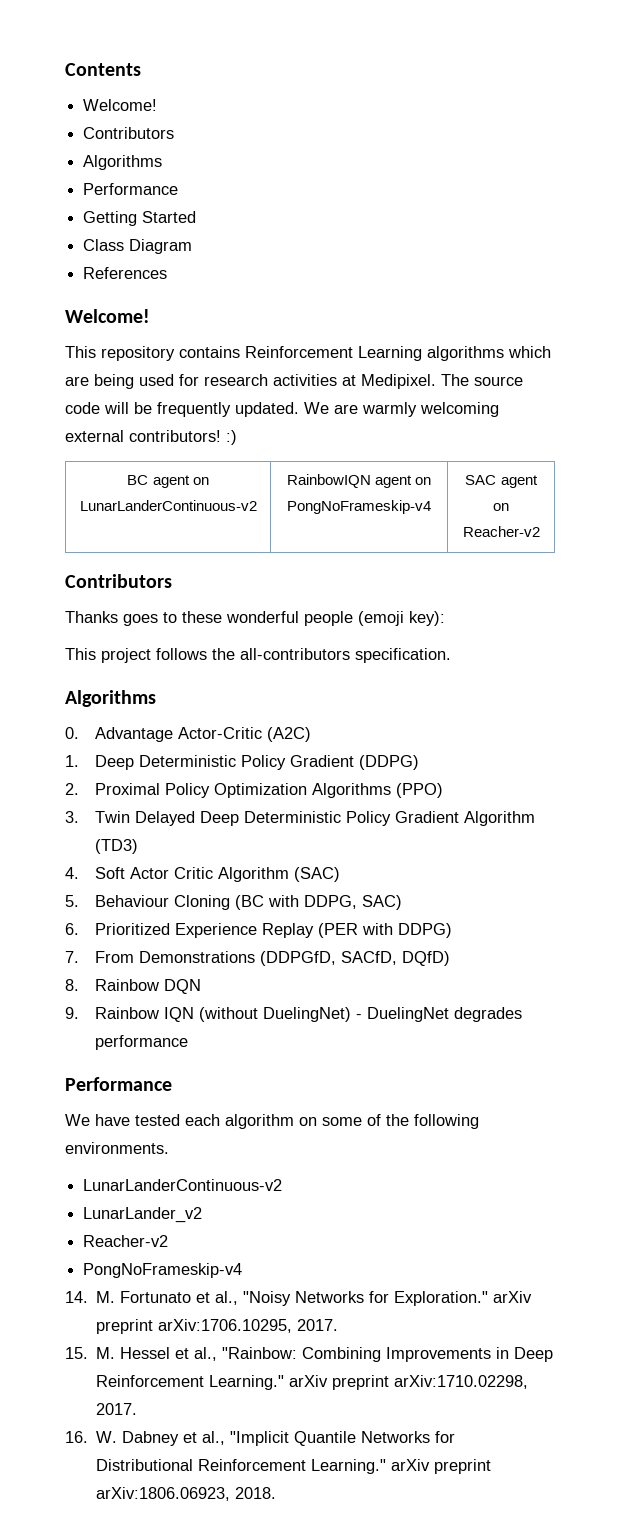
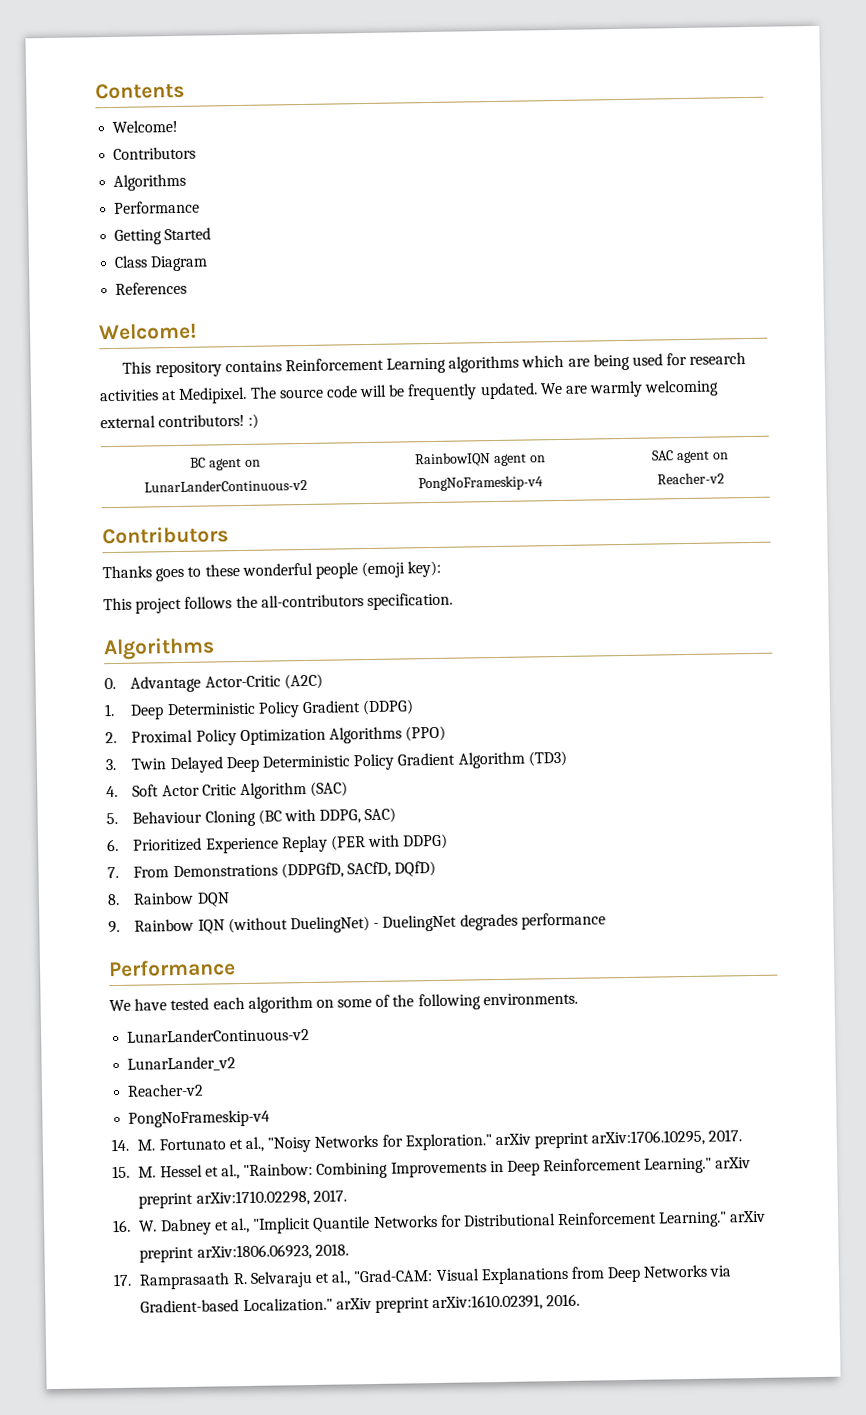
+ 17. Ramprasaath R. Selvaraju et al., "Grad-CAM: Visual Explanations from Deep Networks via Gradient-based Localization." arXiv preprint arXiv:1610.02391, 2016.

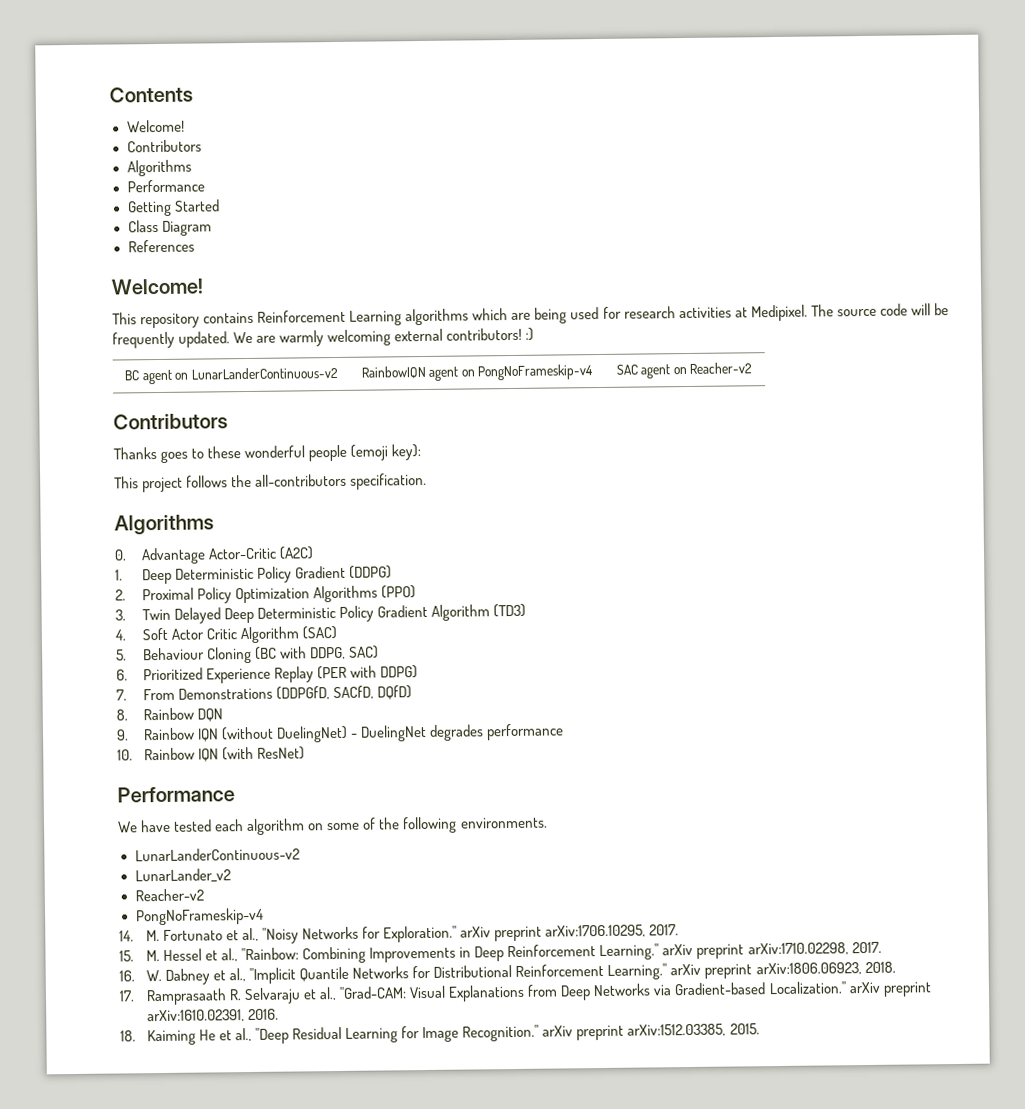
+ 10. Rainbow IQN (with ResNet)
+ 18. Kaiming He et al., "Deep Residual Learning for Image Recognition." arXiv preprint arXiv:1512.03385, 2015.

